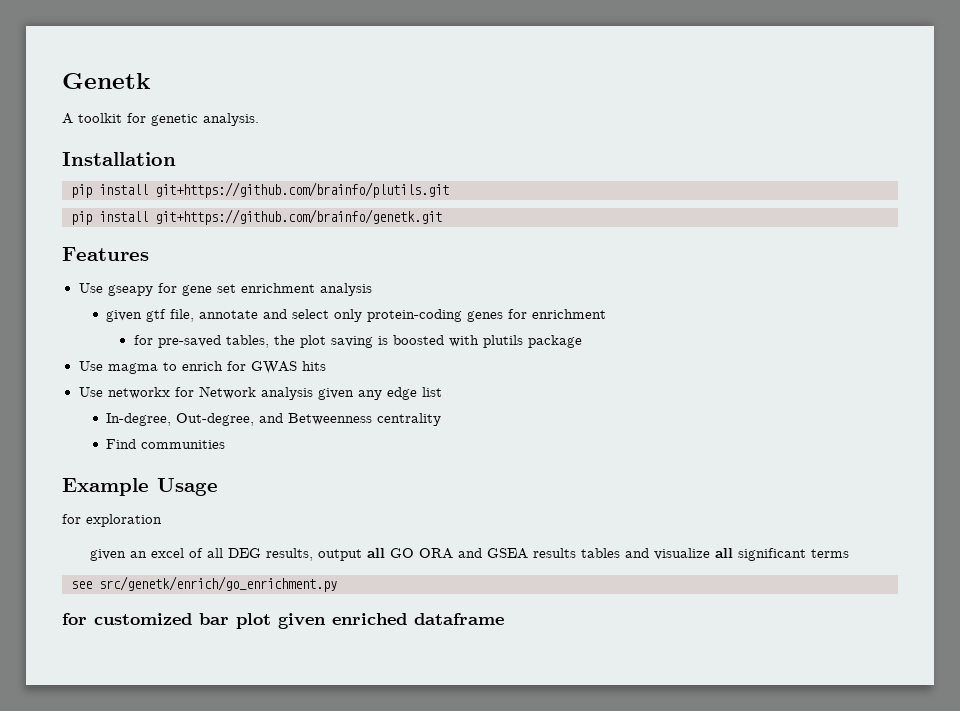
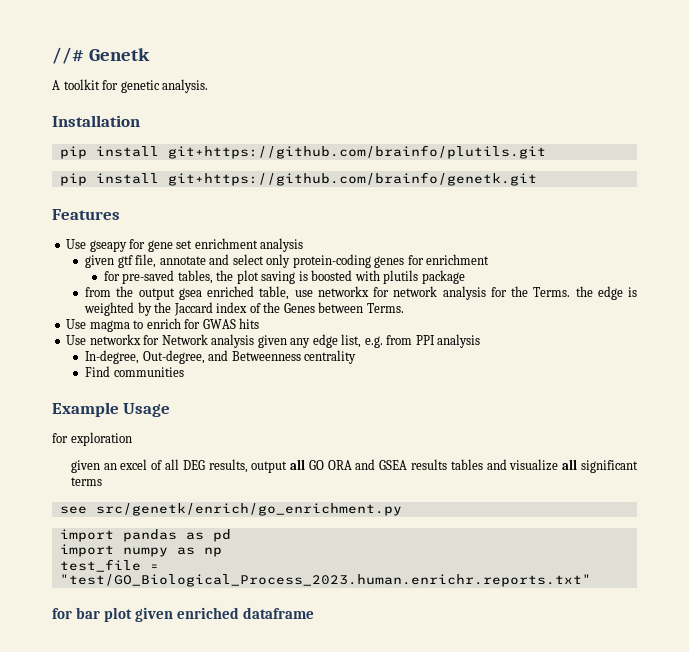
- Genetk
+ //# Genetk
+ from the output gsea enriched table, use networkx for network analysis for the Terms. the edge is weighted by the Jaccard index of the Genes between Terms.
- Use networkx for Network analysis given any edge list
+ Use networkx for Network analysis given any edge list, e.g. from PPI analysis
- for customized bar plot given enriched dataframe
+ import pandas as pd
+ import numpy as np
+ test_file = "test/GO_Biological_Process_2023.human.enrichr.reports.txt"
+ for bar plot given enriched dataframe

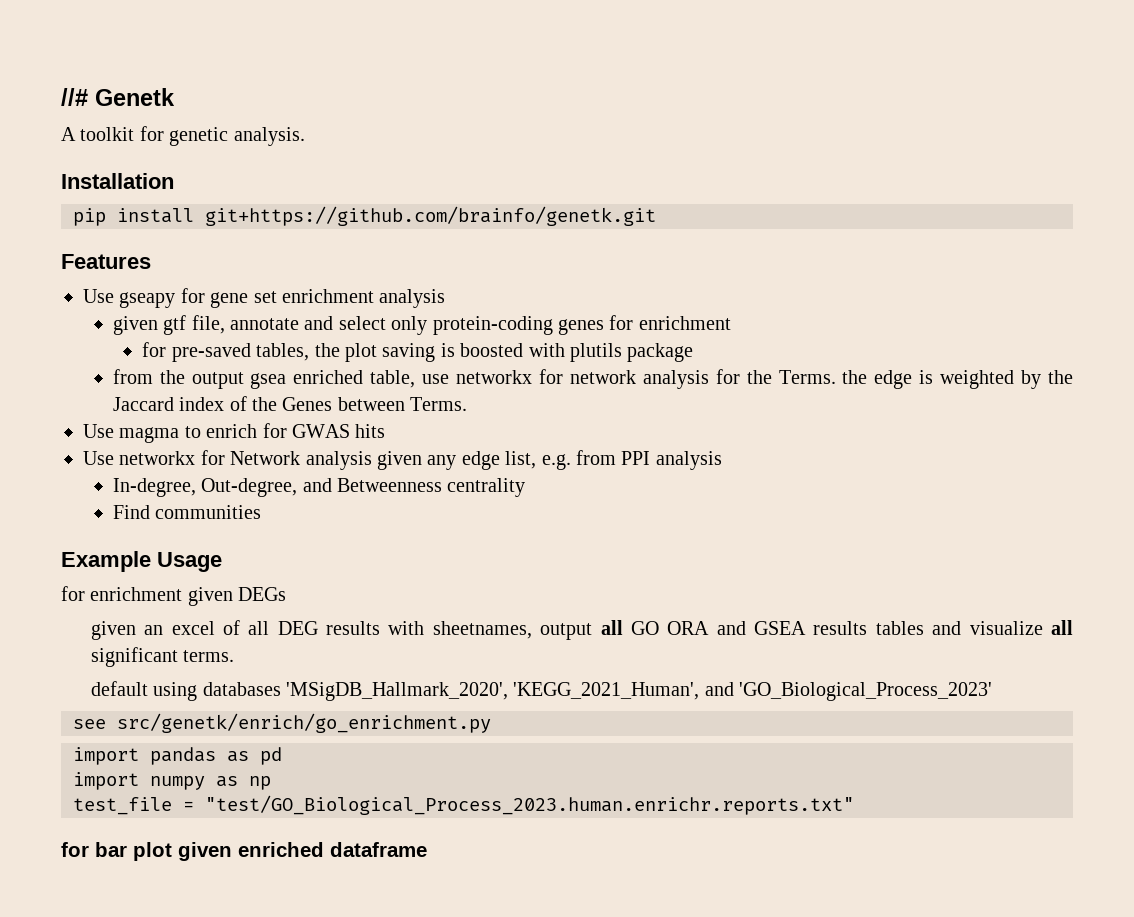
- pip install git+https://github.com/brainfo/plutils.git
- for exploration
+ for enrichment given DEGs
- given an excel of all DEG results, output all GO ORA and GSEA results tables and visualize all significant terms
+ given an excel of all DEG results with sheetnames, output all GO ORA and GSEA results tables and visualize all significant terms.
+ default using databases 'MSigDB_Hallmark_2020', 'KEGG_2021_Human', and 'GO_Biological_Process_2023'

